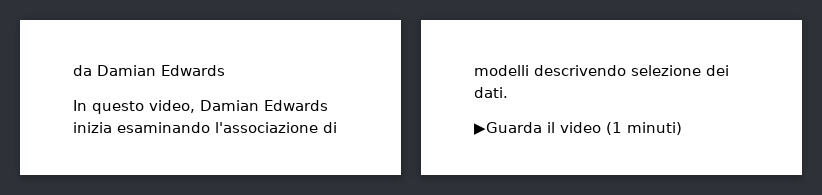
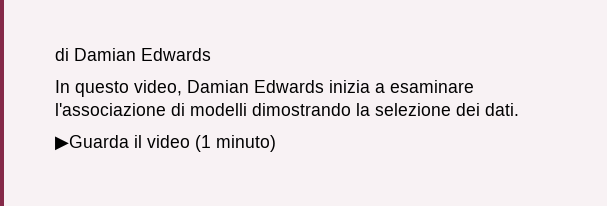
- da Damian Edwards
+ di Damian Edwards
- In questo video, Damian Edwards inizia esaminando l'associazione di modelli descrivendo selezione dei dati.
+ In questo video, Damian Edwards inizia a esaminare l'associazione di modelli dimostrando la selezione dei dati.
- ▶Guarda il video (1 minuti)
+ ▶Guarda il video (1 minuto)

